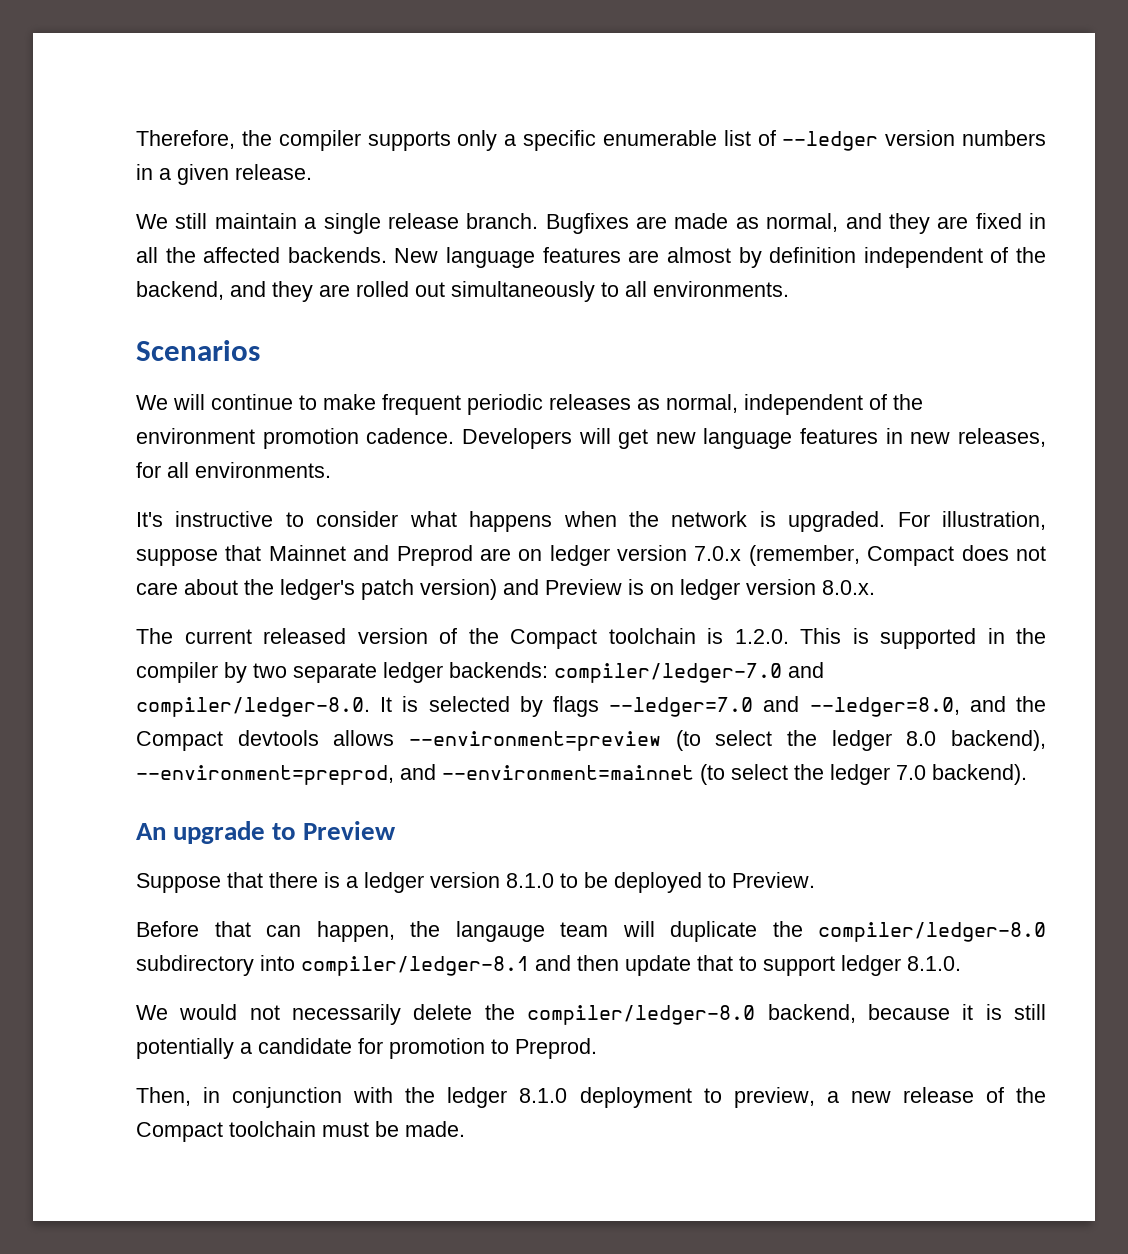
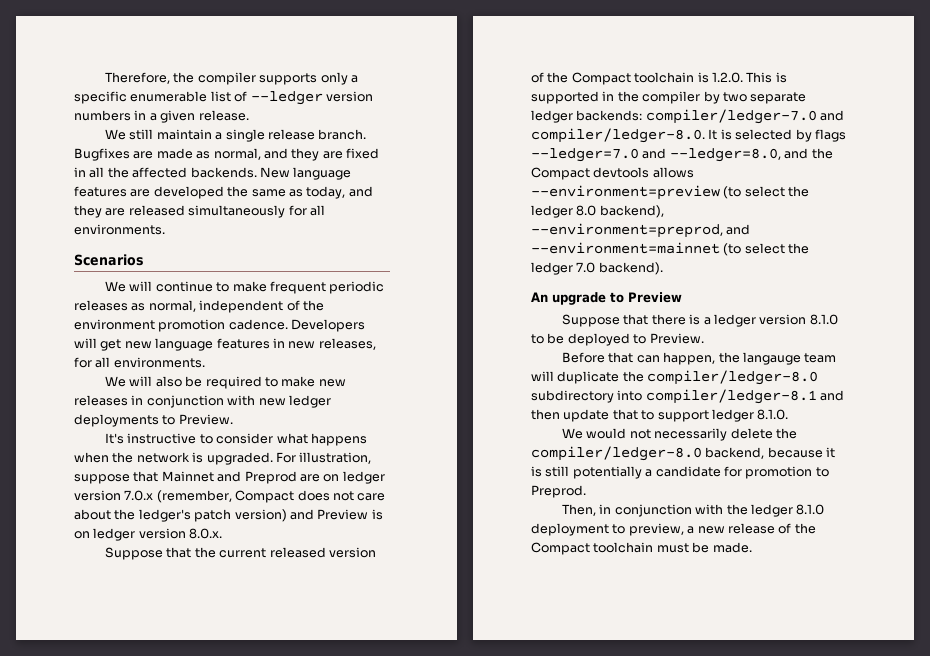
- New language features are almost by definition independent of the backend, and they are rolled out simultaneously to all environments.
+ New language features are developed the same as today, and they are released simultaneously for all environments.
+ We will also be required to make new releases in conjunction with new ledger deployments to Preview.
- The current released version of the Compact toolchain is 1.2.0. This is supported in the compiler by two separate ledger backends: compiler/ledger-7.0 and compiler/ledger-8.0. It is selected by flags --ledger=7.0 and --ledger=8.0, and the Compact devtools allows --environment=preview (to select the ledger 8.0 backend), --environment=preprod, and --environment=mainnet (to select the ledger 7.0 backend).
+ Suppose that the current released version of the Compact toolchain is 1.2.0. This is supported in the compiler by two separate ledger backends: compiler/ledger-7.0 and compiler/ledger-8.0. It is selected by flags --ledger=7.0 and --ledger=8.0, and the Compact devtools allows --environment=preview (to select the ledger 8.0 backend), --environment=preprod, and --environment=mainnet (to select the ledger 7.0 backend).

